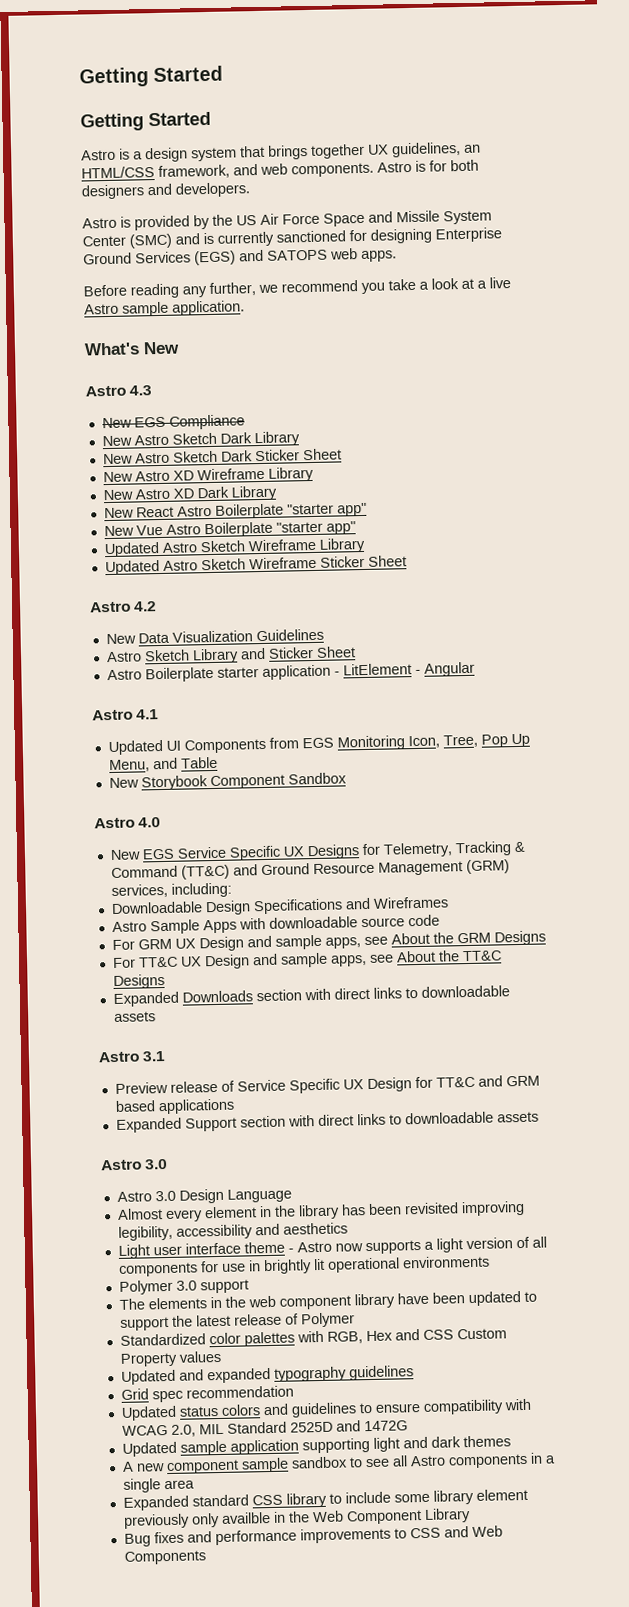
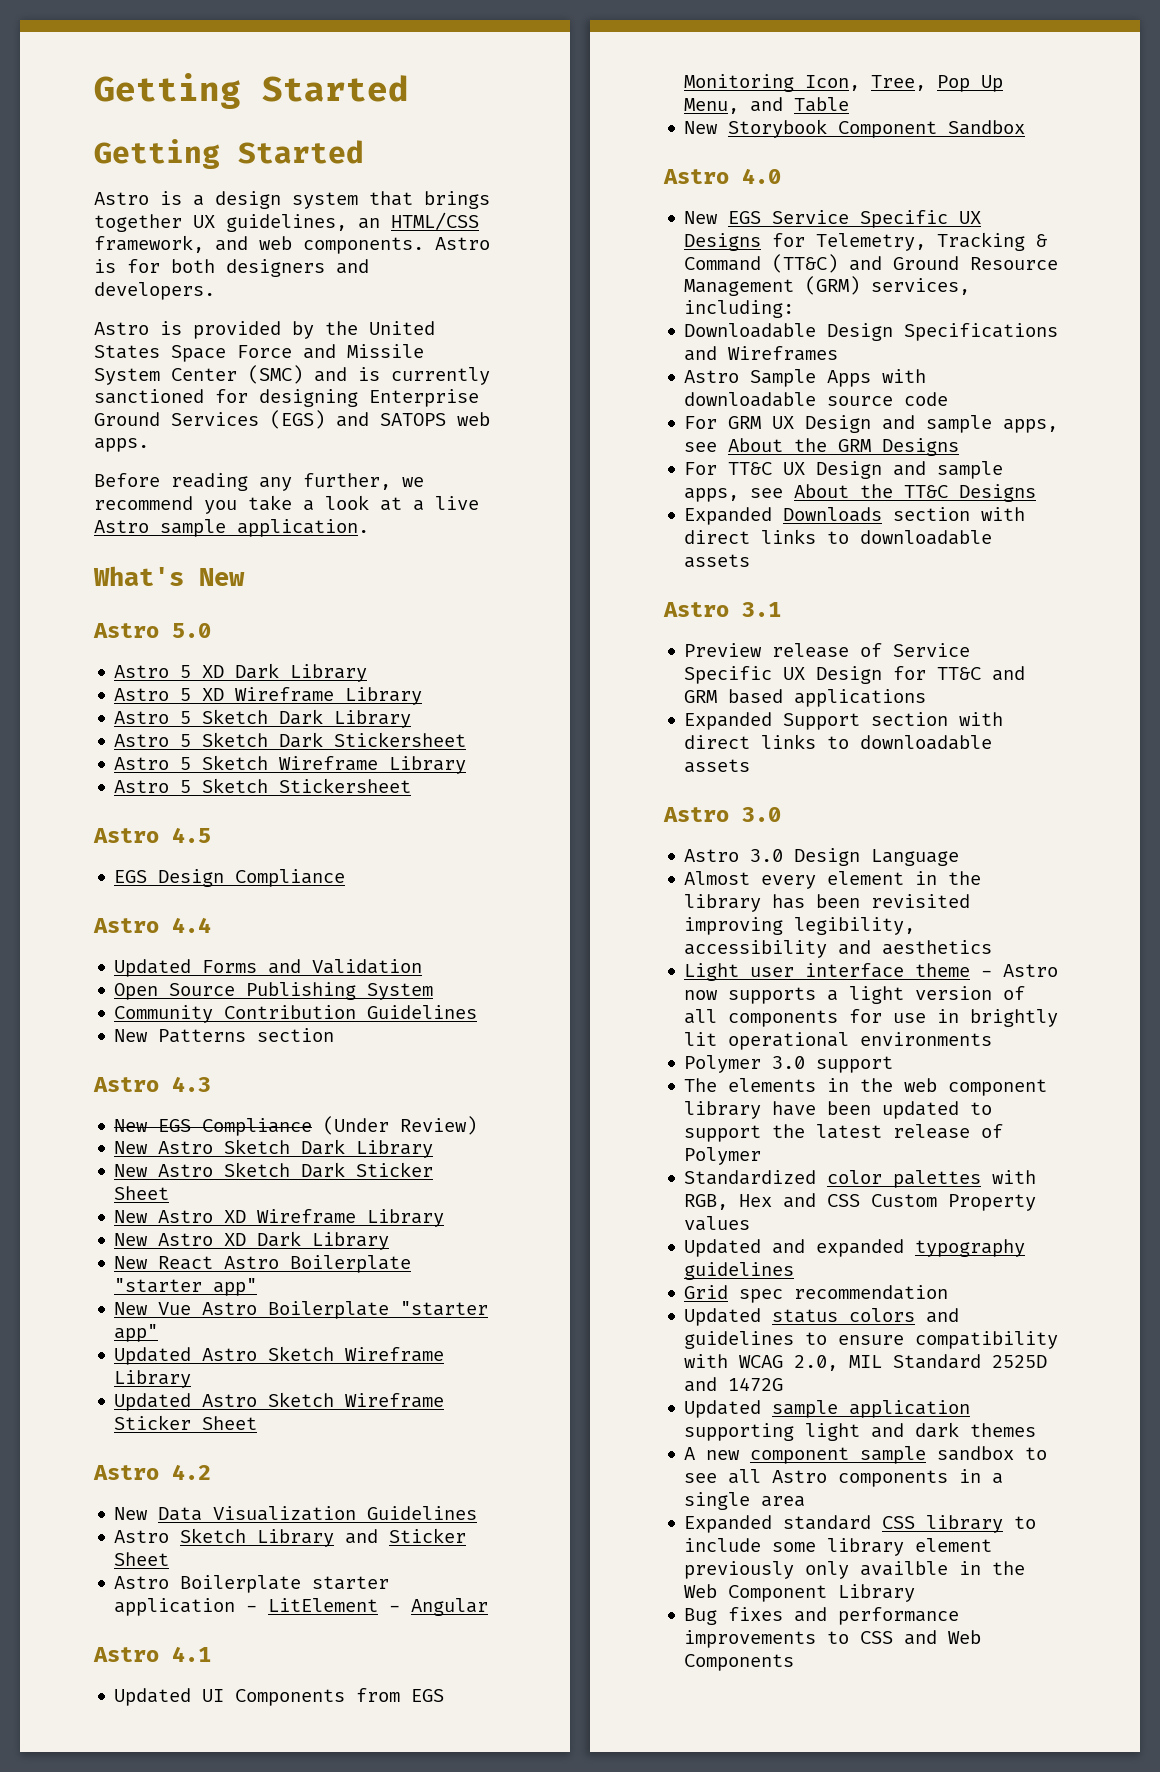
- Astro is provided by the US Air Force Space and Missile System Center (SMC) and is currently sanctioned for designing Enterprise Ground Services (EGS) and SATOPS web apps.
+ Astro is provided by the United States Space Force and Missile System Center (SMC) and is currently sanctioned for designing Enterprise Ground Services (EGS) and SATOPS web apps.
+ Astro 5.0
+ Astro 5 XD Dark Library
+ Astro 5 XD Wireframe Library
+ Astro 5 Sketch Dark Library
+ Astro 5 Sketch Dark Stickersheet
+ Astro 5 Sketch Wireframe Library
+ Astro 5 Sketch Stickersheet
+ Astro 4.5
+ EGS Design Compliance
+ Astro 4.4
+ Updated Forms and Validation
+ Open Source Publishing System
+ Community Contribution Guidelines
+ New Patterns section
- New EGS Compliance
+ New EGS Compliance (Under Review)

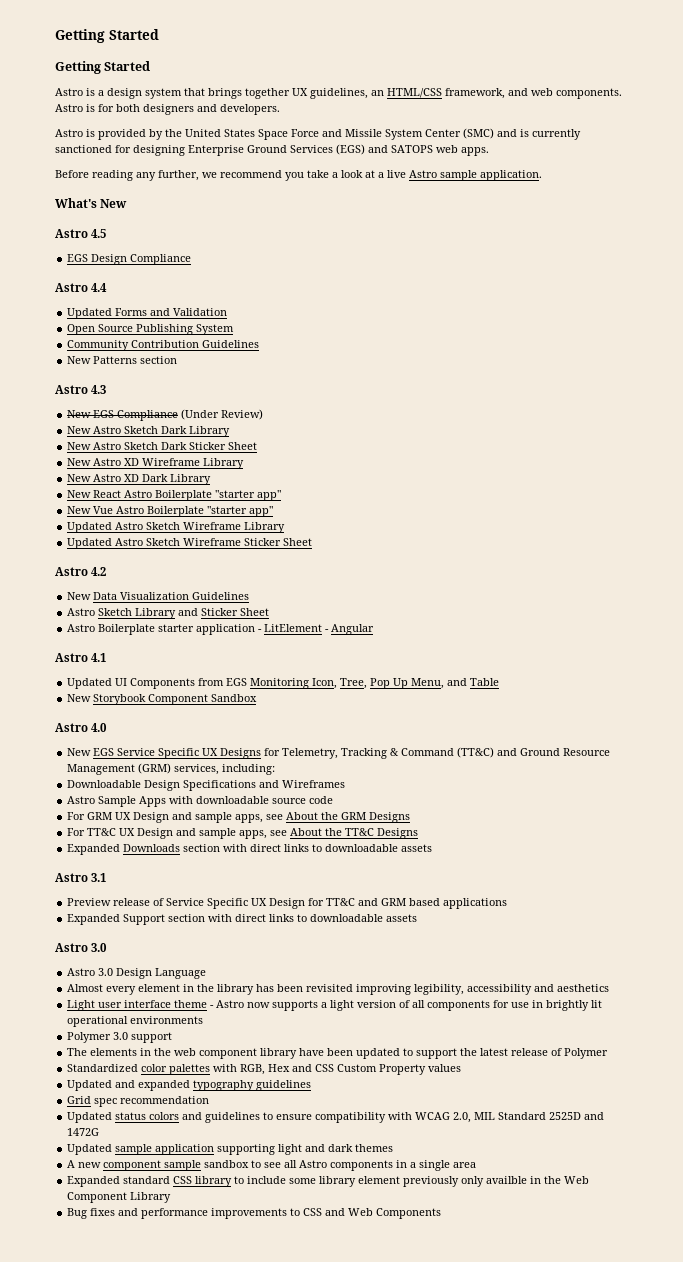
- Astro 5.0
- Astro 5 XD Dark Library
- Astro 5 XD Wireframe Library
- Astro 5 Sketch Dark Library
- Astro 5 Sketch Dark Stickersheet
- Astro 5 Sketch Wireframe Library
- Astro 5 Sketch Stickersheet

